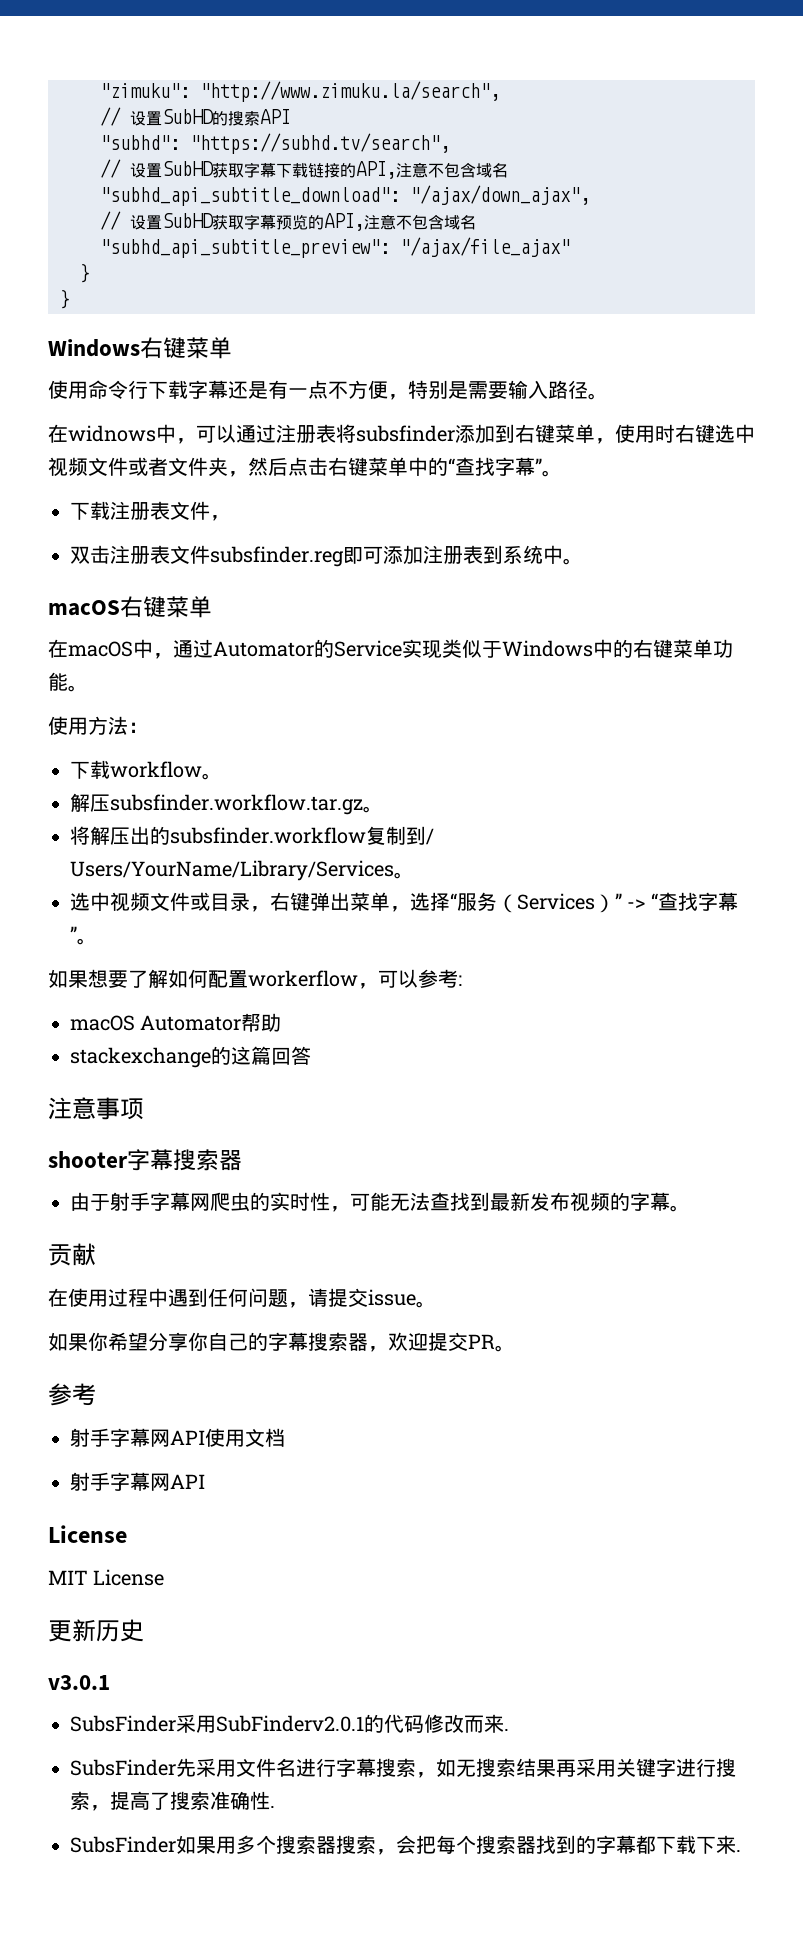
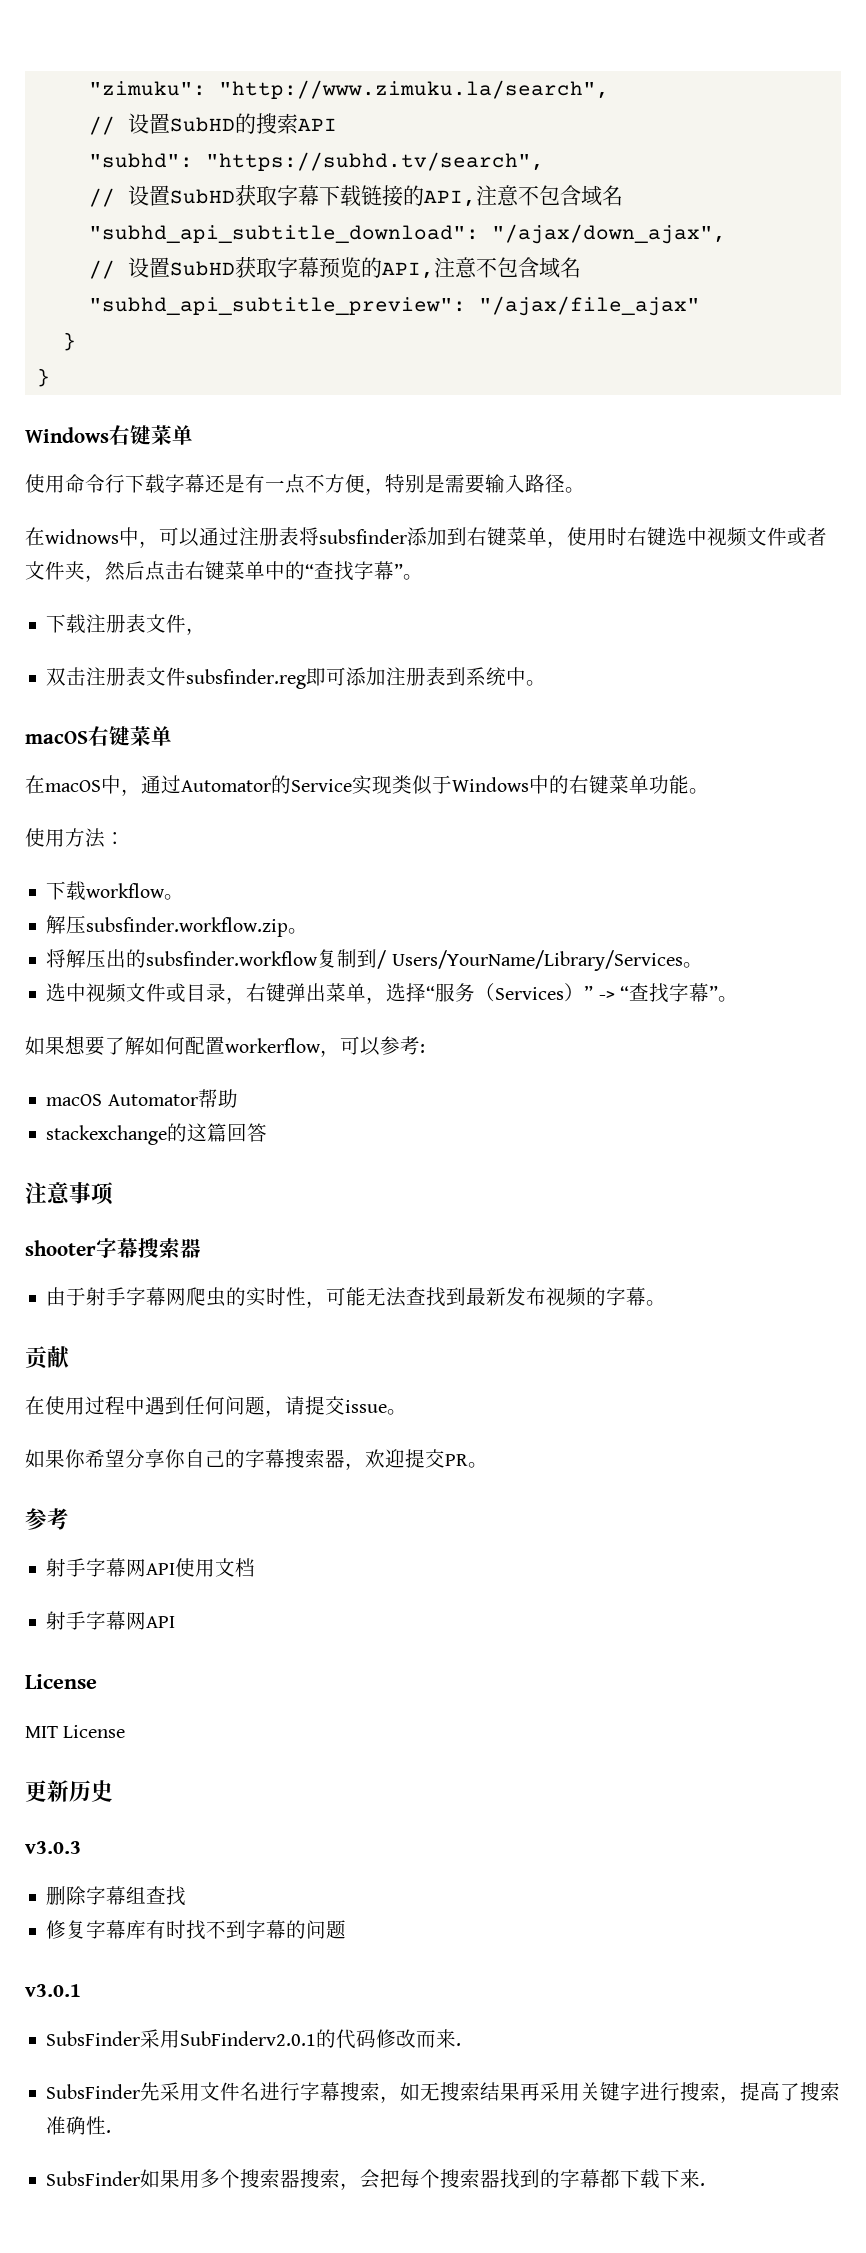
- 解压subsfinder.workflow.tar.gz。
+ 解压subsfinder.workflow.zip。
+ v3.0.3
+ 删除字幕组查找
+ 修复字幕库有时找不到字幕的问题

